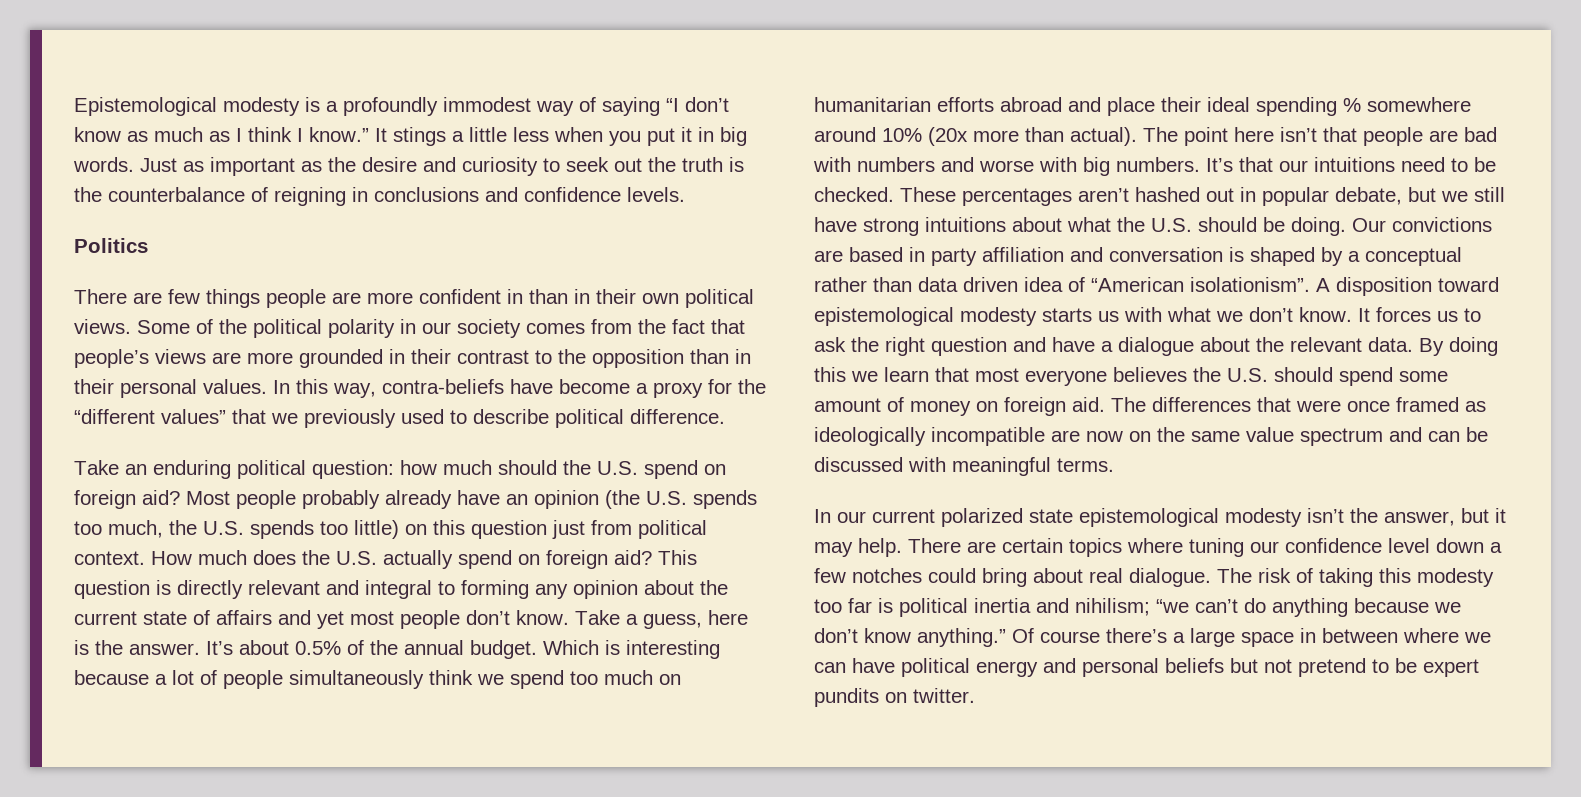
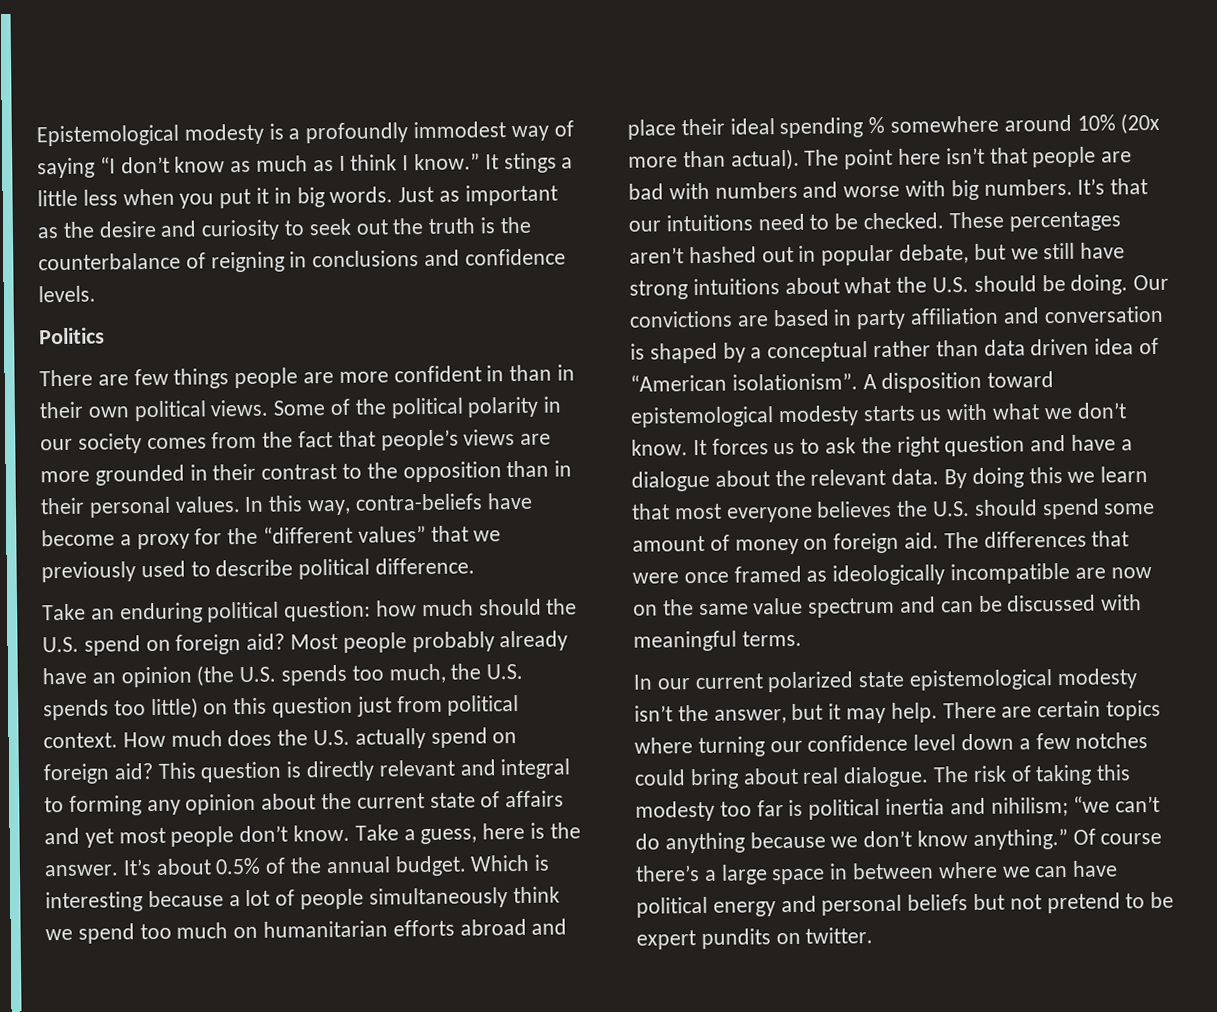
- There are certain topics where tuning our confidence level down a few notches could bring about real dialogue.
+ There are certain topics where turning our confidence level down a few notches could bring about real dialogue.

